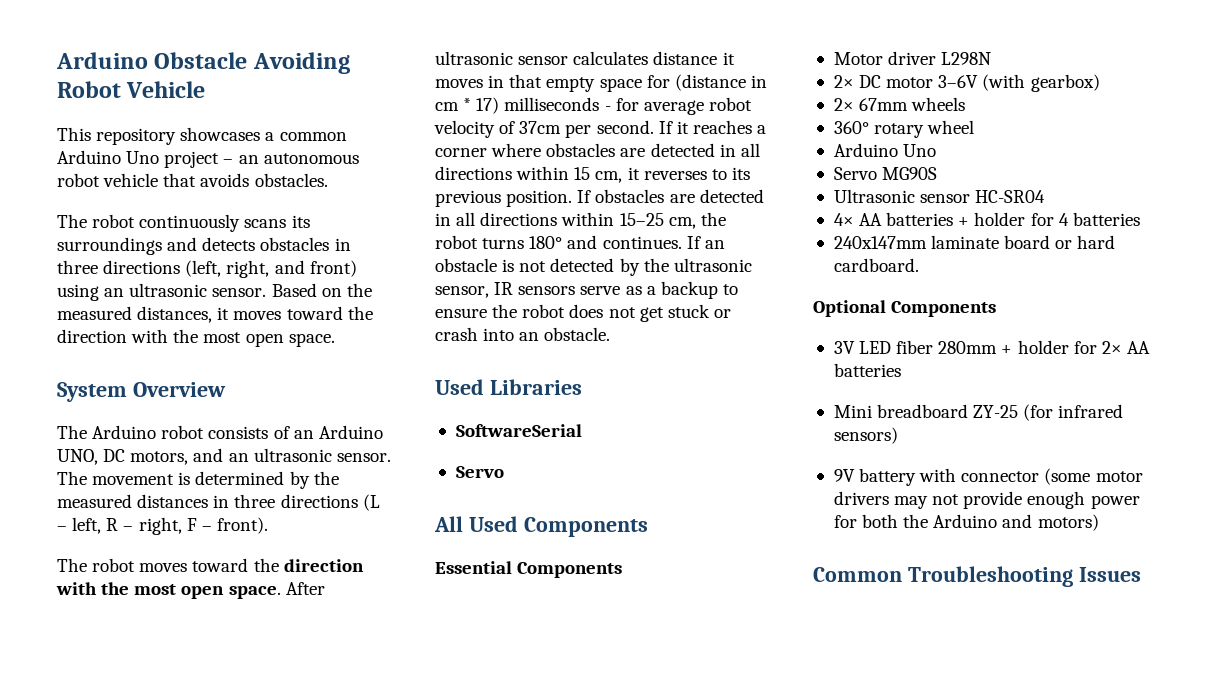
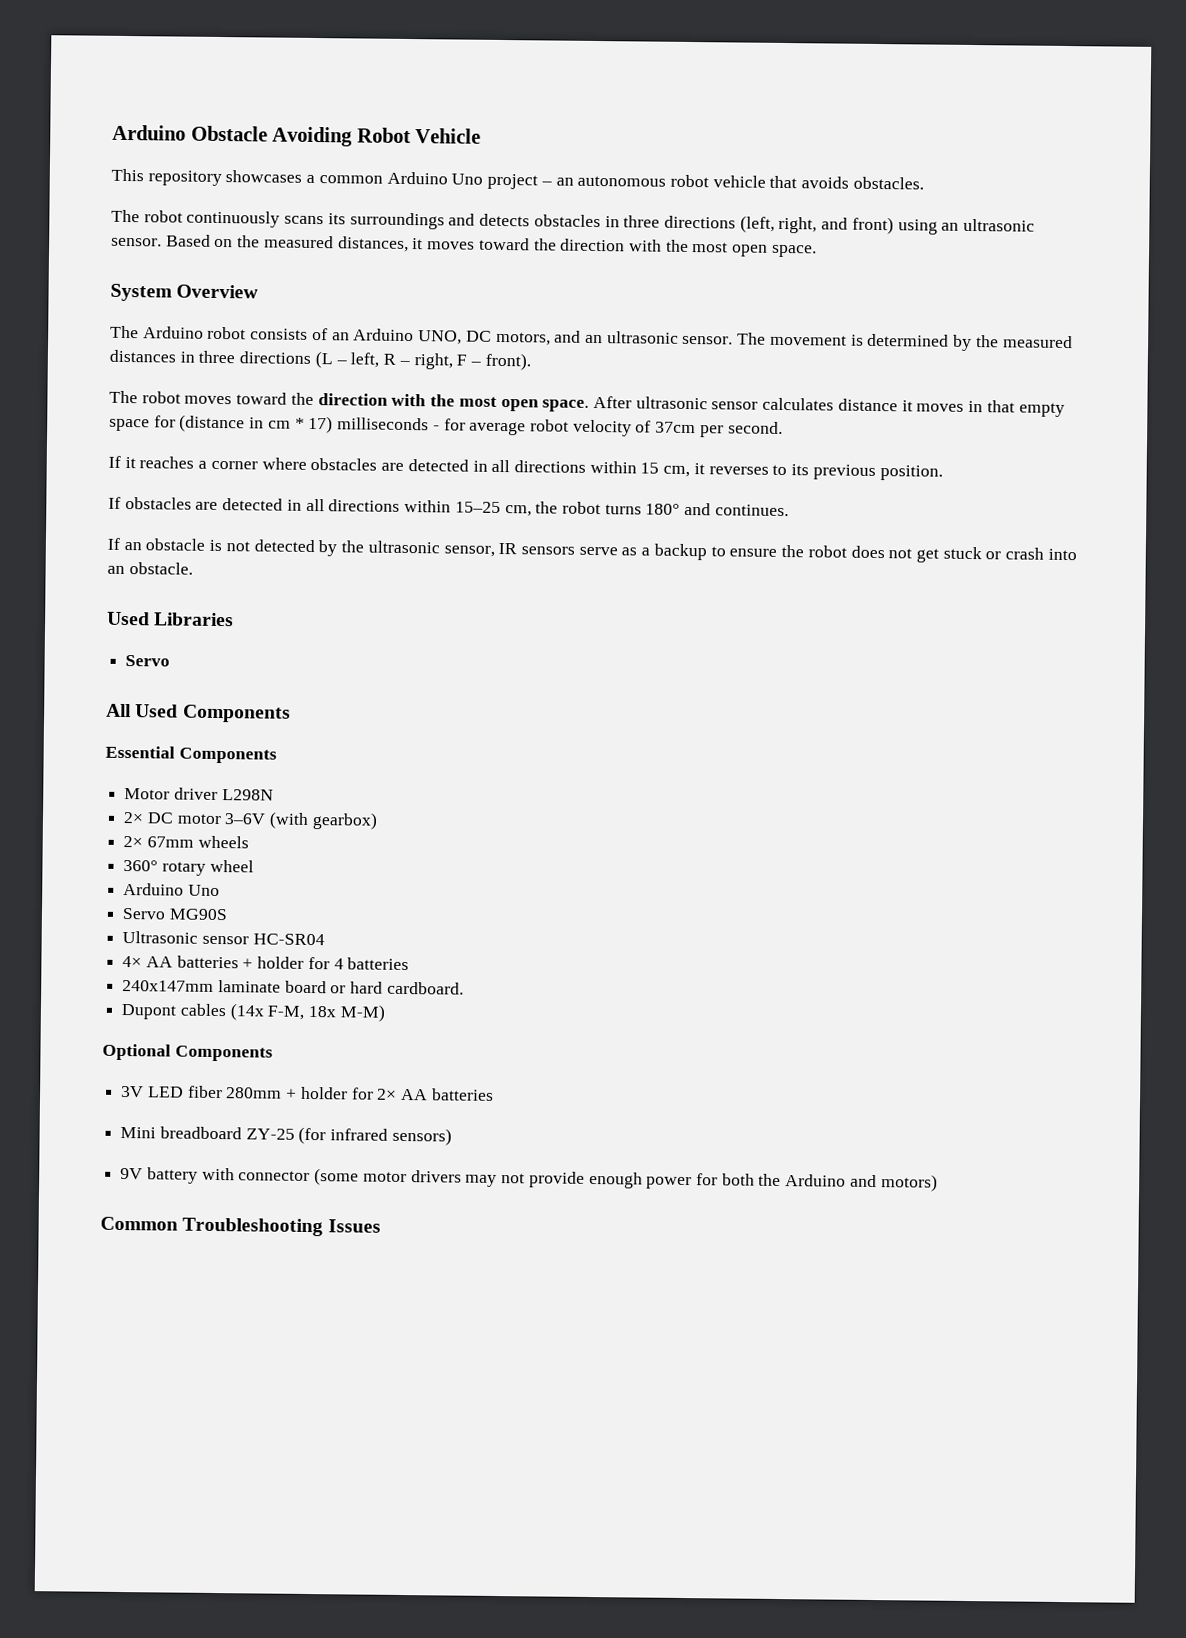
- After ultrasonic sensor calculates distance it moves in that empty space for (distance in cm * 17) milliseconds - for average robot velocity of 37cm per second. If it reaches a corner where obstacles are detected in all directions within 15 cm, it reverses to its previous position. If obstacles are detected in all directions within 15–25 cm, the robot turns 180° and continues. If an obstacle is not detected by the ultrasonic sensor, IR sensors serve as a backup to ensure the robot does not get stuck or crash into an obstacle.
+ After ultrasonic sensor calculates distance it moves in that empty space for (distance in cm * 17) milliseconds - for average robot velocity of 37cm per second.
+ If it reaches a corner where obstacles are detected in all directions within 15 cm, it reverses to its previous position.
+ If obstacles are detected in all directions within 15–25 cm, the robot turns 180° and continues.
+ If an obstacle is not detected by the ultrasonic sensor, IR sensors serve as a backup to ensure the robot does not get stuck or crash into an obstacle.
- SoftwareSerial
+ Dupont cables (14x F-M, 18x M-M)

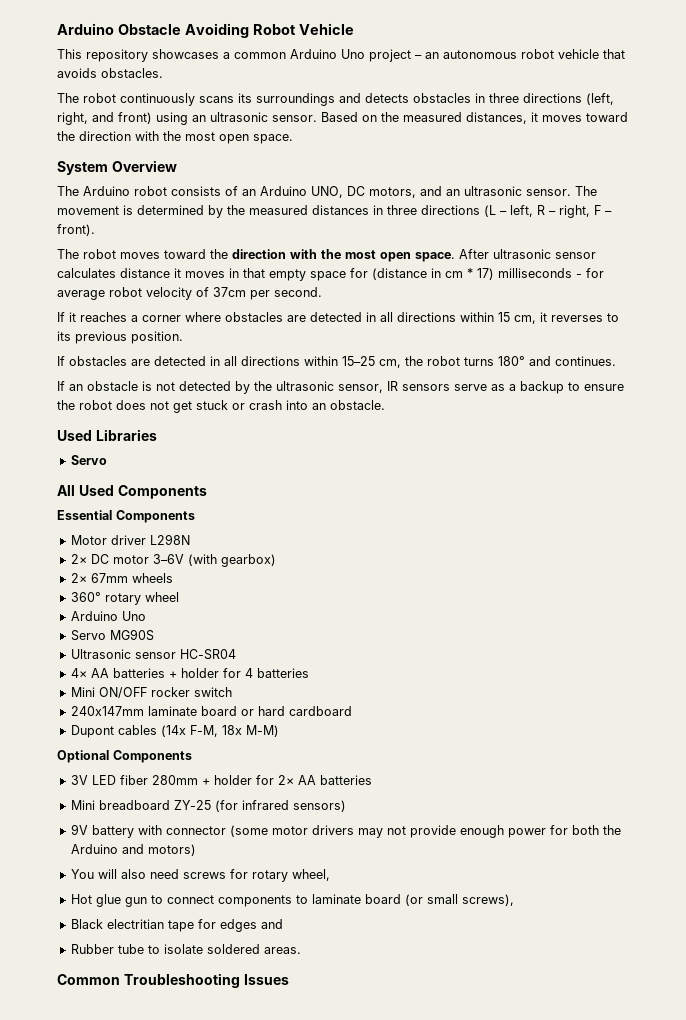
+ Mini ON/OFF rocker switch
- 240x147mm laminate board or hard cardboard.
+ 240x147mm laminate board or hard cardboard
+ You will also need screws for rotary wheel,
+ Hot glue gun to connect components to laminate board (or small screws),
+ Black electritian tape for edges and
+ Rubber tube to isolate soldered areas.

